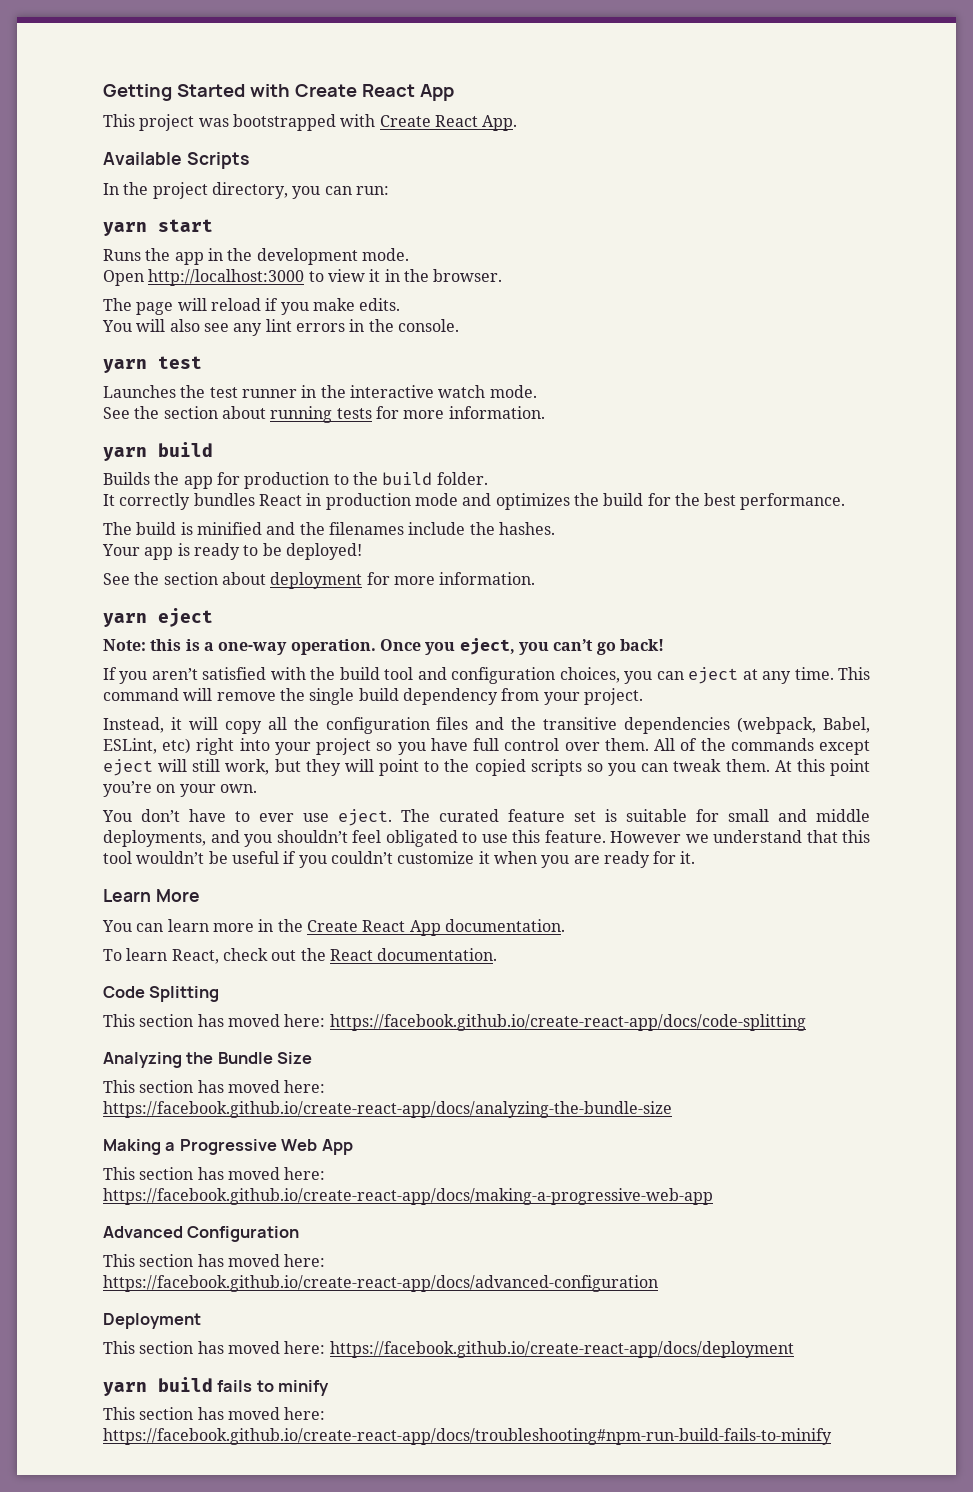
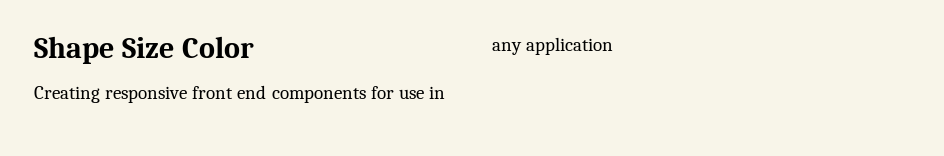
- Getting Started with Create React App
- This project was bootstrapped with Create React App.
- Available Scripts
- In the project directory, you can run:
- yarn start
- Runs the app in the development mode.
- Open http://localhost:3000 to view it in the browser.
- The page will reload if you make edits.
- You will also see any lint errors in the console.
- yarn test
- Launches the test runner in the interactive watch mode.
- See the section about running tests for more information.
- yarn build
- Builds the app for production to the build folder.
- It correctly bundles React in production mode and optimizes the build for the best performance.
- The build is minified and the filenames include the hashes.
- Your app is ready to be deployed!
- See the section about deployment for more information.
- yarn eject
- Note: this is a one-way operation. Once you eject, you can’t go back!
- If you aren’t satisfied with the build tool and configuration choices, you can eject at any time. This command will remove the single build dependency from your project.
- Instead, it will copy all the configuration files and the transitive dependencies (webpack, Babel, ESLint, etc) right into your project so you have full control over them. All of the commands except eject will still work, but they will point to the copied scripts so you can tweak them. At this point you’re on your own.
- You don’t have to ever use eject. The curated feature set is suitable for small and middle deployments, and you shouldn’t feel obligated to use this feature. However we understand that this tool wouldn’t be useful if you couldn’t customize it when you are ready for it.
- Learn More
- You can learn more in the Create React App documentation.
- To learn React, check out the React documentation.
- Code Splitting
- This section has moved here: https://facebook.github.io/create-react-app/docs/code-splitting
- Analyzing the Bundle Size
- This section has moved here: https://facebook.github.io/create-react-app/docs/analyzing-the-bundle-size
- Making a Progressive Web App
- This section has moved here: https://facebook.github.io/create-react-app/docs/making-a-progressive-web-app
- Advanced Configuration
- This section has moved here: https://facebook.github.io/create-react-app/docs/advanced-configuration
- Deployment
- This section has moved here: https://facebook.github.io/create-react-app/docs/deployment
- yarn build fails to minify
- This section has moved here: https://facebook.github.io/create-react-app/docs/troubleshooting#npm-run-build-fails-to-minify
+ Shape Size Color
+ Creating responsive front end components for use in any application

